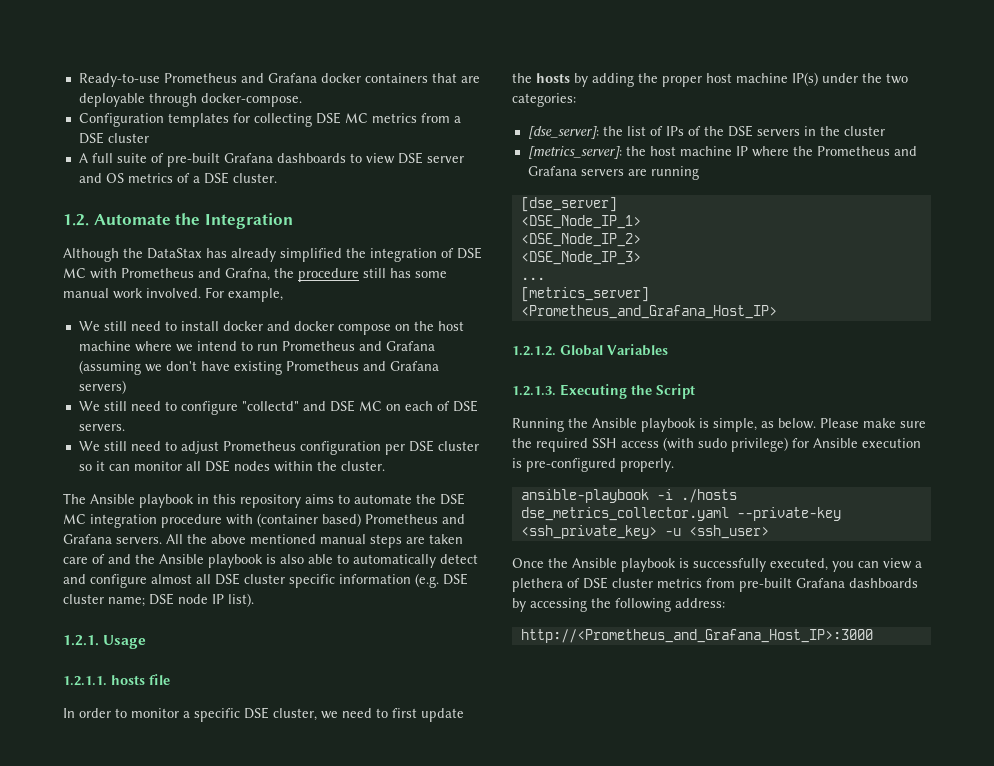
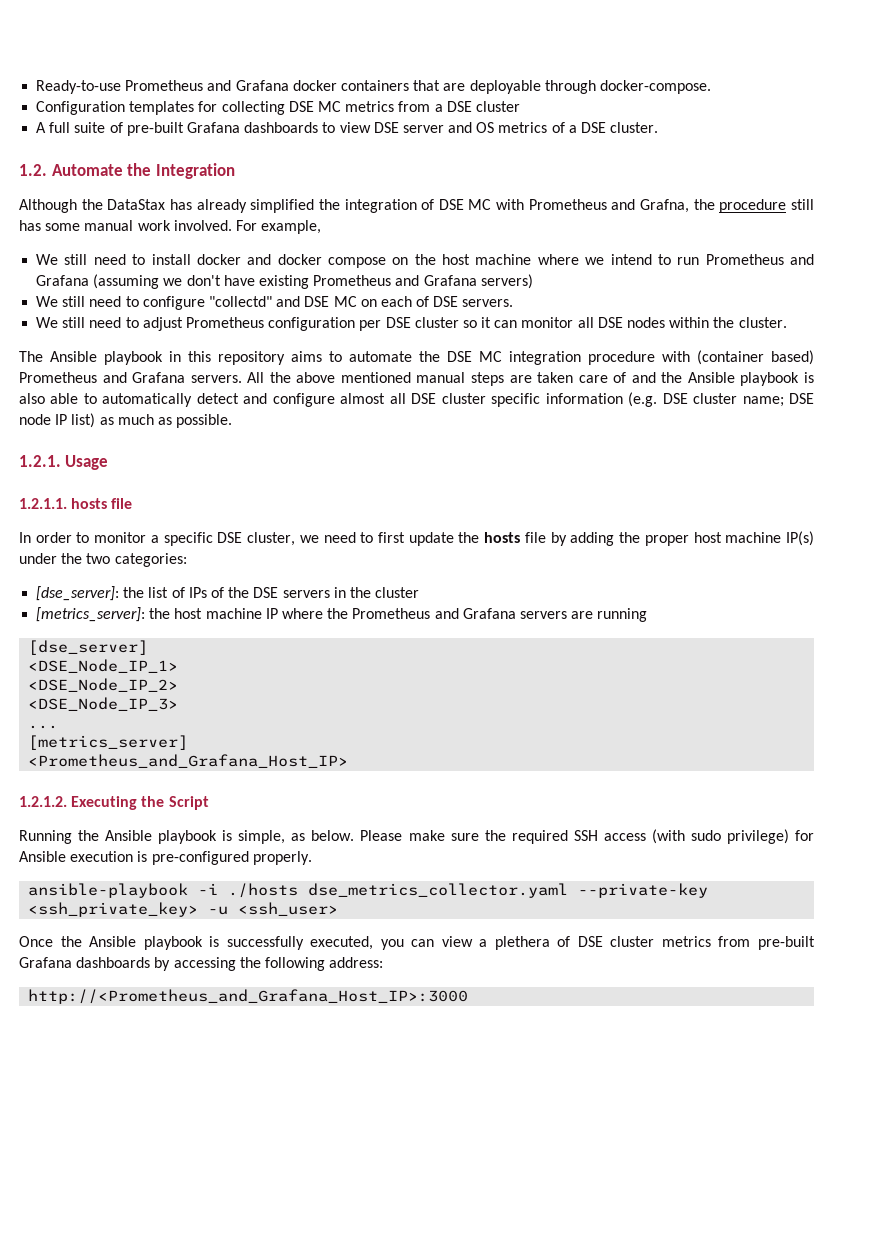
- All the above mentioned manual steps are taken care of and the Ansible playbook is also able to automatically detect and configure almost all DSE cluster specific information (e.g. DSE cluster name; DSE node IP list).
+ All the above mentioned manual steps are taken care of and the Ansible playbook is also able to automatically detect and configure almost all DSE cluster specific information (e.g. DSE cluster name; DSE node IP list) as much as possible.
- In order to monitor a specific DSE cluster, we need to first update the hosts by adding the proper host machine IP(s) under the two categories:
+ In order to monitor a specific DSE cluster, we need to first update the hosts file by adding the proper host machine IP(s) under the two categories:
- 1.2.1.2. Global Variables
- 1.2.1.3. Executing the Script
+ 1.2.1.2. Executing the Script

